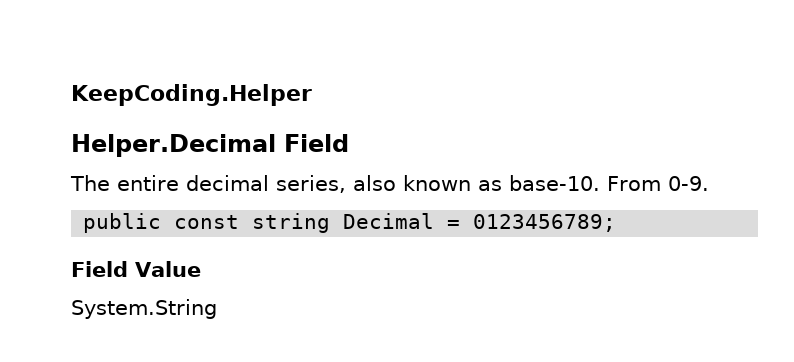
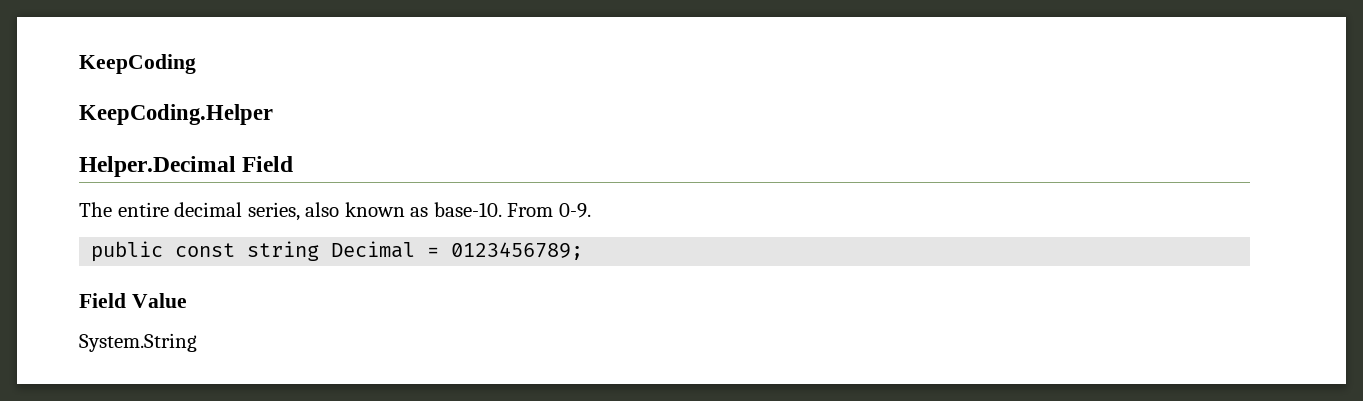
+ KeepCoding

